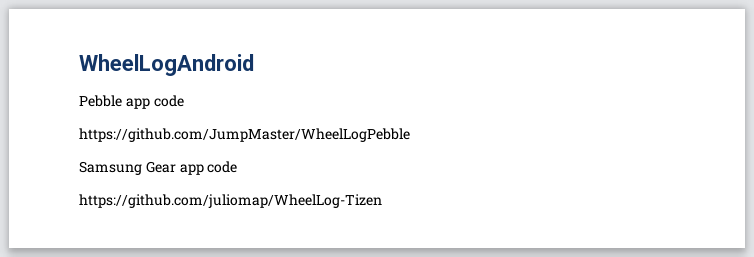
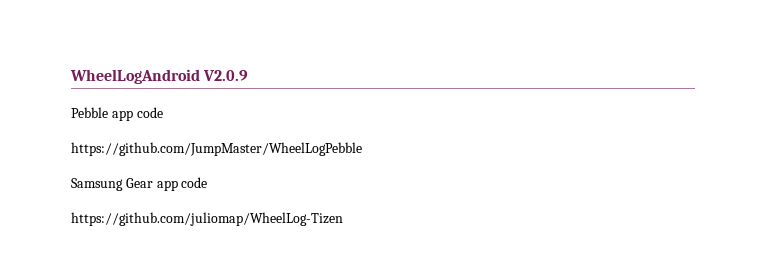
- WheelLogAndroid
+ WheelLogAndroid V2.0.9

